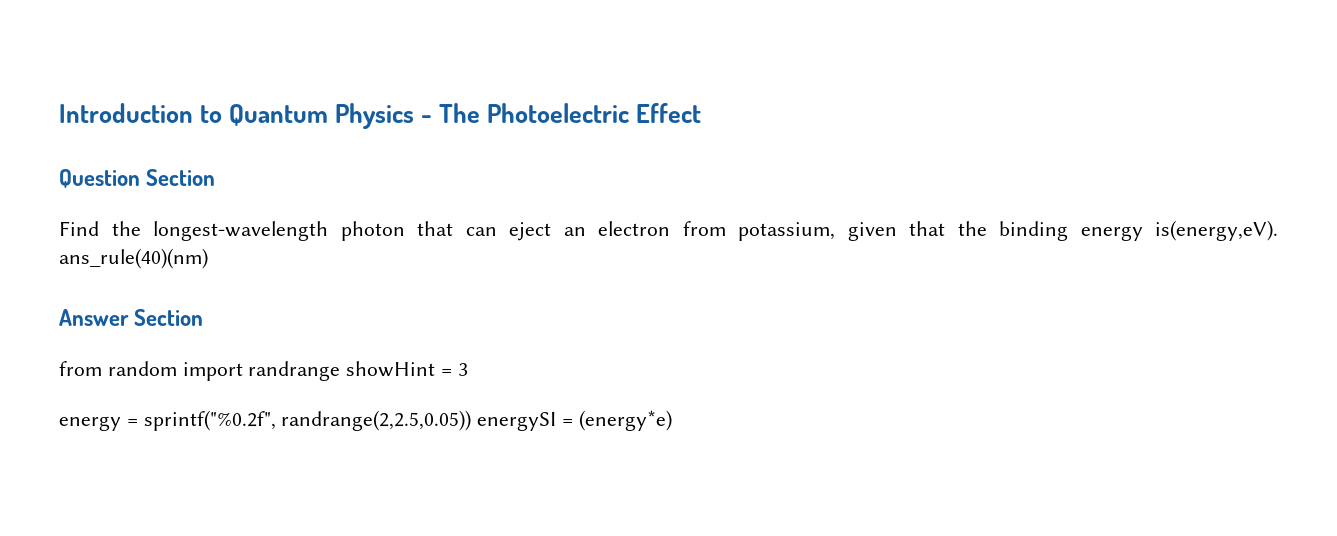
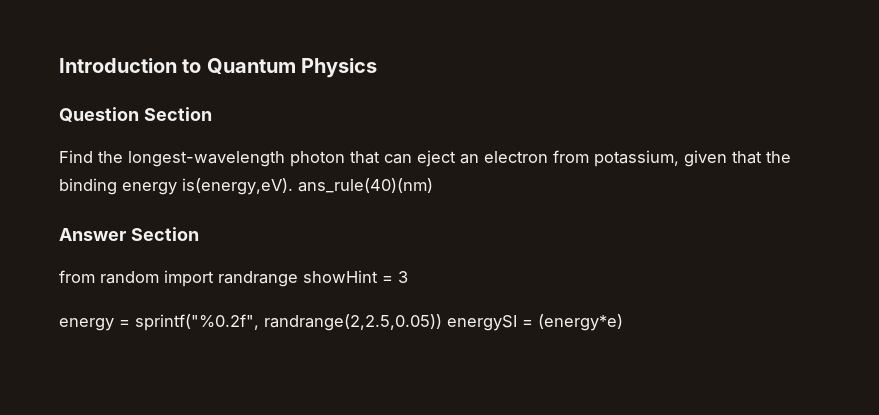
- Introduction to Quantum Physics - The Photoelectric Effect
+ Introduction to Quantum Physics

